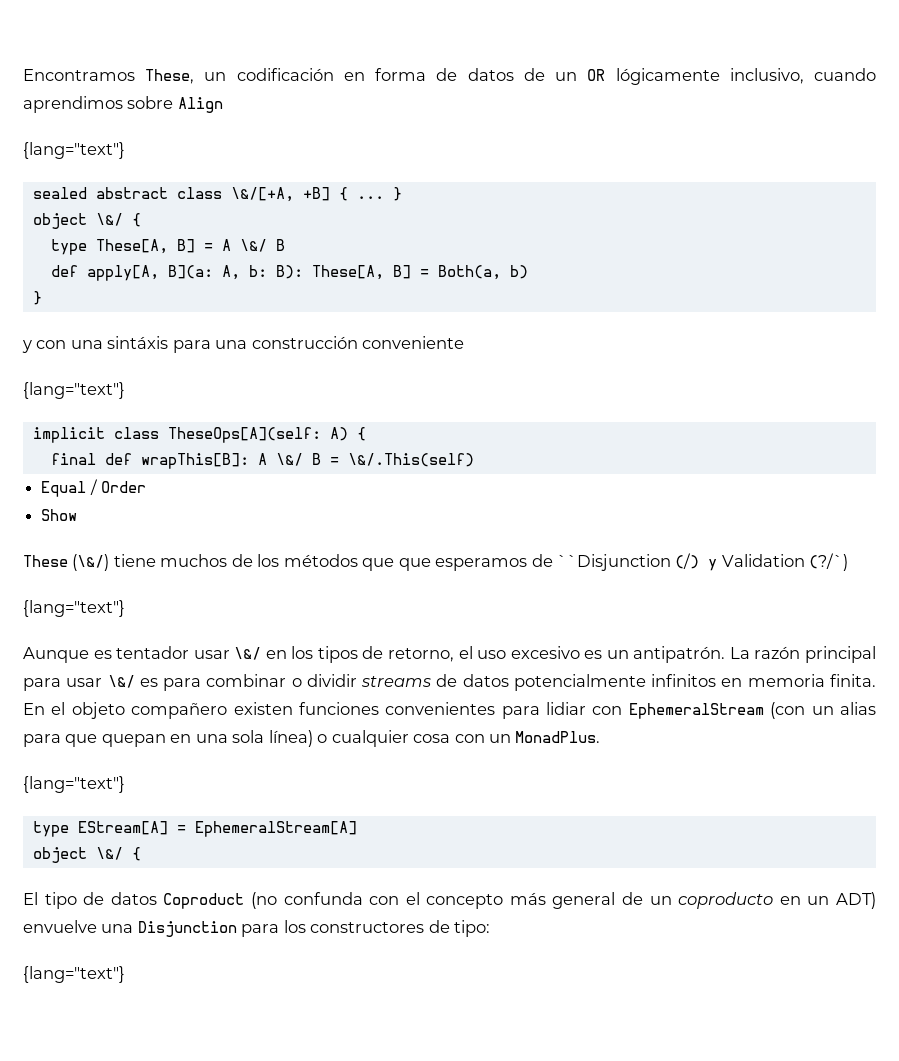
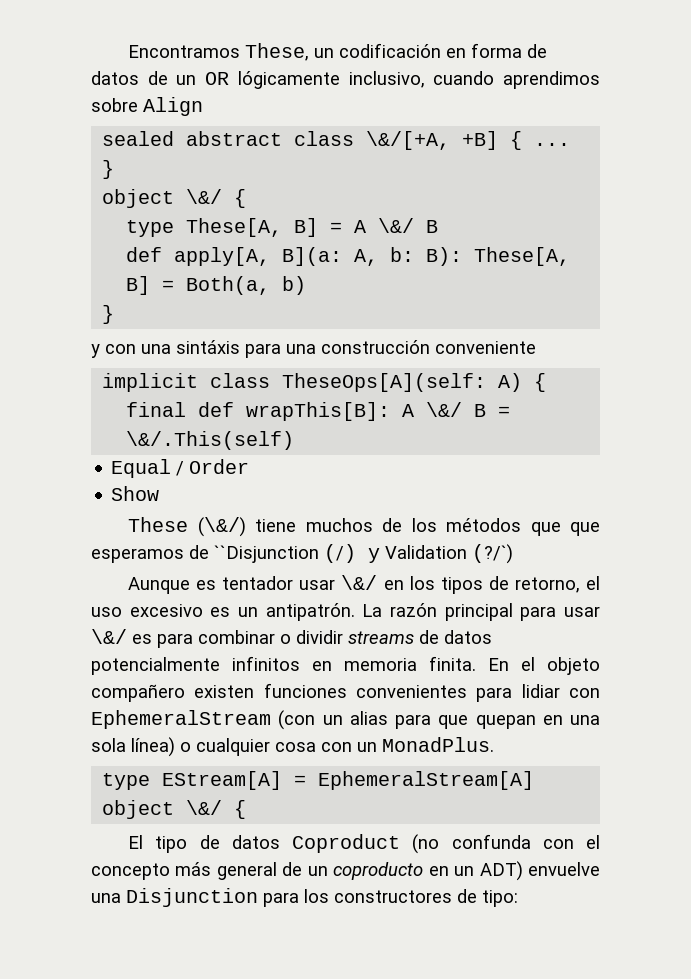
  Encontramos These, un codificación en forma de datos de un OR lógicamente inclusivo, cuando aprendimos sobre Align
- {lang="text"}
  y con una sintáxis para una construcción conveniente
- {lang="text"}
  These (\&/) tiene muchos de los métodos que que esperamos de ``Disjunction (/) y Validation (?/`)
- {lang="text"}
  En el objeto compañero existen funciones convenientes para lidiar con EphemeralStream (con un alias para que quepan en una sola línea) o cualquier cosa con un MonadPlus.
- {lang="text"}
  El tipo de datos Coproduct (no confunda con el concepto más general de un coproducto en un ADT) envuelve una Disjunction para los constructores de tipo:
- {lang="text"}

